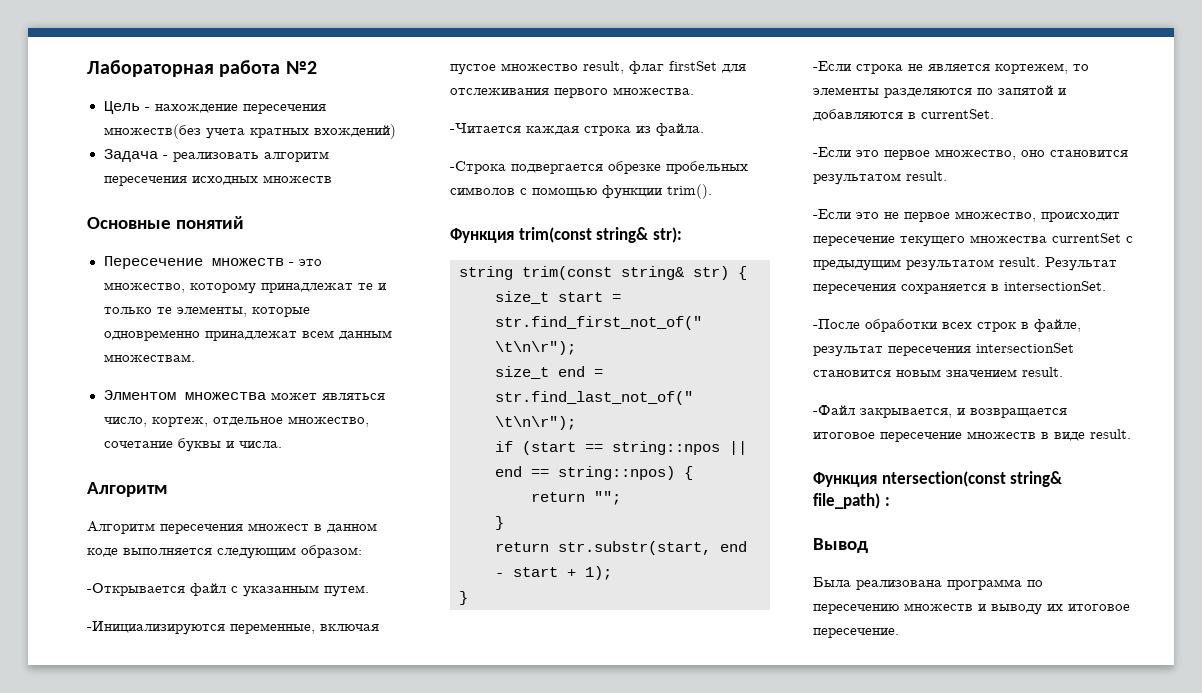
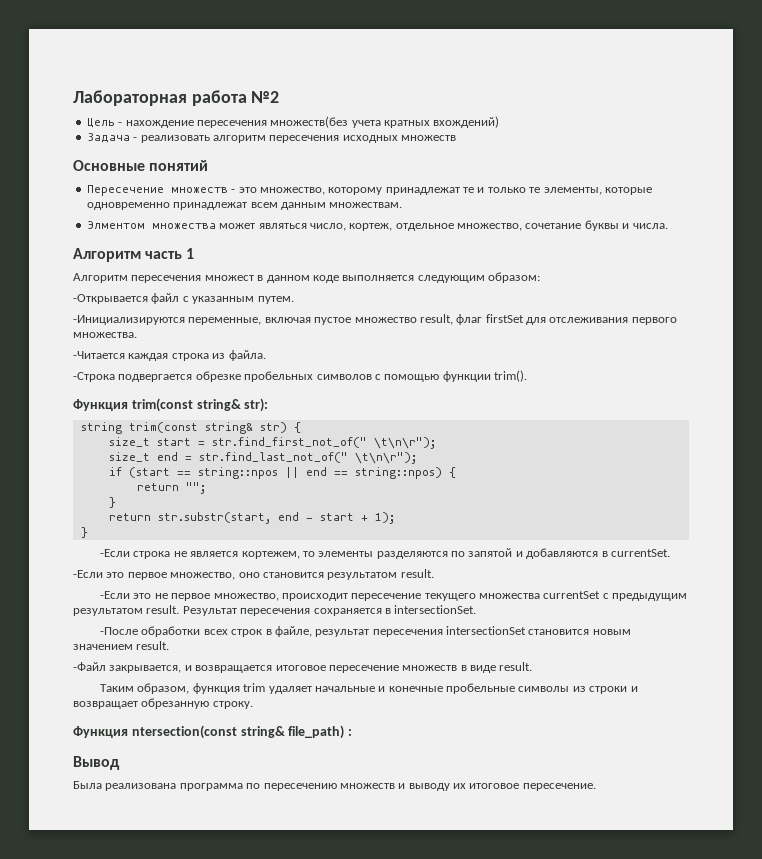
  Элментом множества может являться число, кортеж, отдельное множество, сочетание буквы и числа.
- Алгоритм
+ Алгоритм часть 1
+ Таким образом, функция trim удаляет начальные и конечные пробельные символы из строки и возвращает обрезанную строку.

